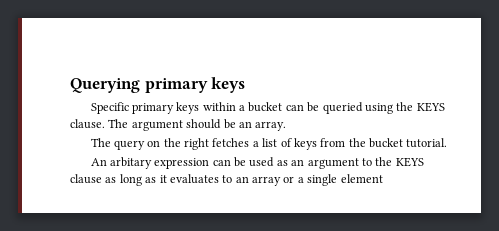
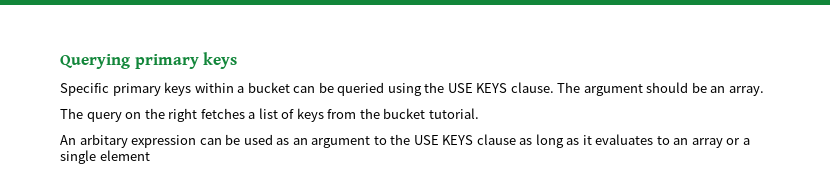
- Specific primary keys within a bucket can be queried using the KEYS clause.
+ Specific primary keys within a bucket can be queried using the USE KEYS clause.
- An arbitary expression can be used as an argument to the KEYS clause as long as it evaluates to an array or a single element
+ An arbitary expression can be used as an argument to the USE KEYS clause as long as it evaluates to an array or a single element

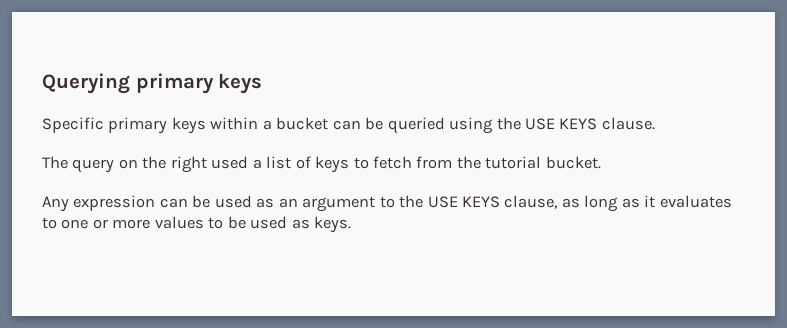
- The argument should be an array.
- The query on the right fetches a list of keys from the bucket tutorial.
- An arbitary expression can be used as an argument to the USE KEYS clause as long as it evaluates to an array or a single element
+ The query on the right used a list of keys to fetch from the tutorial bucket.
+ Any expression can be used as an argument to the USE KEYS clause, as long as it evaluates to one or more values to be used as keys.

